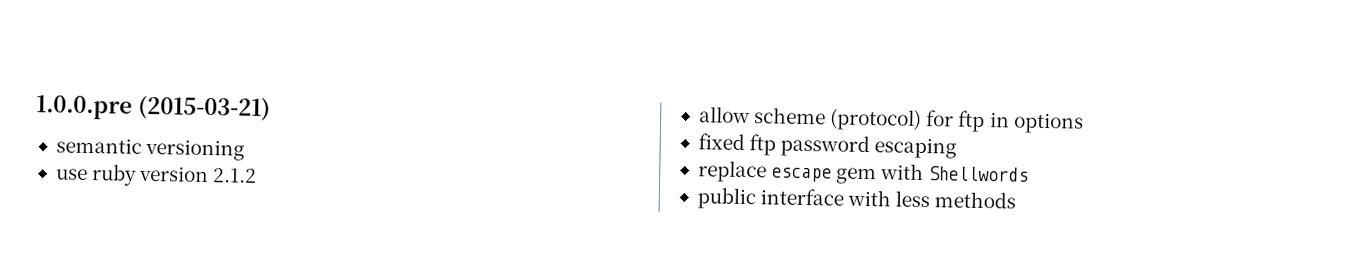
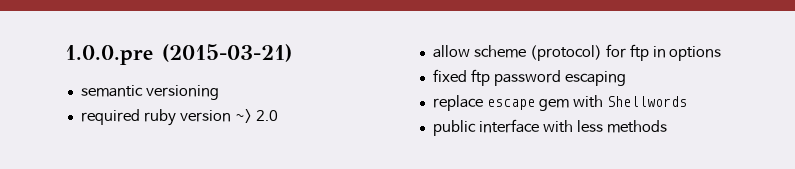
- use ruby version 2.1.2
+ required ruby version ~> 2.0

